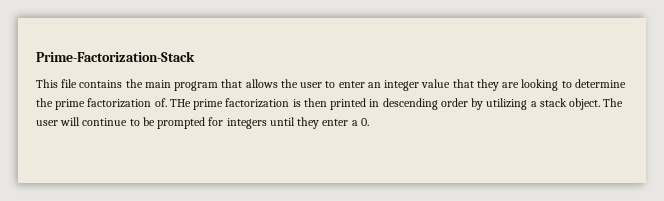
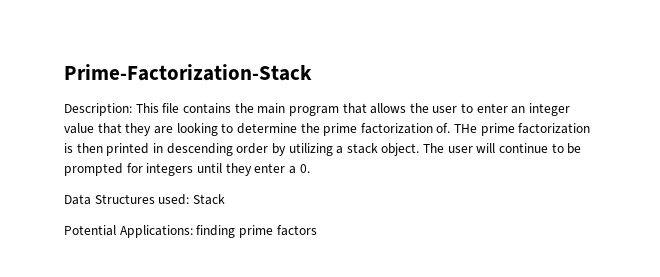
- This file contains the main program that allows the user to enter an integer value that they are looking to determine the prime factorization of.
+ Description: This file contains the main program that allows the user to enter an integer value that they are looking to determine the prime factorization of.
+ Data Structures used: Stack
+ Potential Applications: finding prime factors

